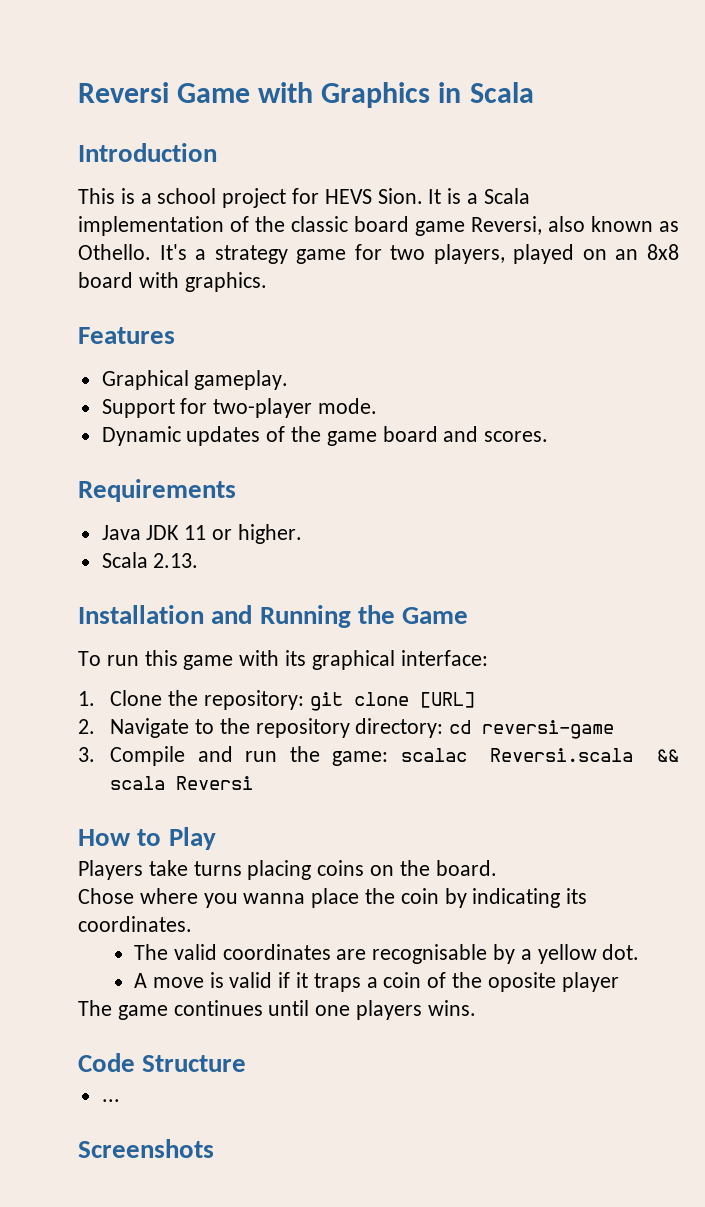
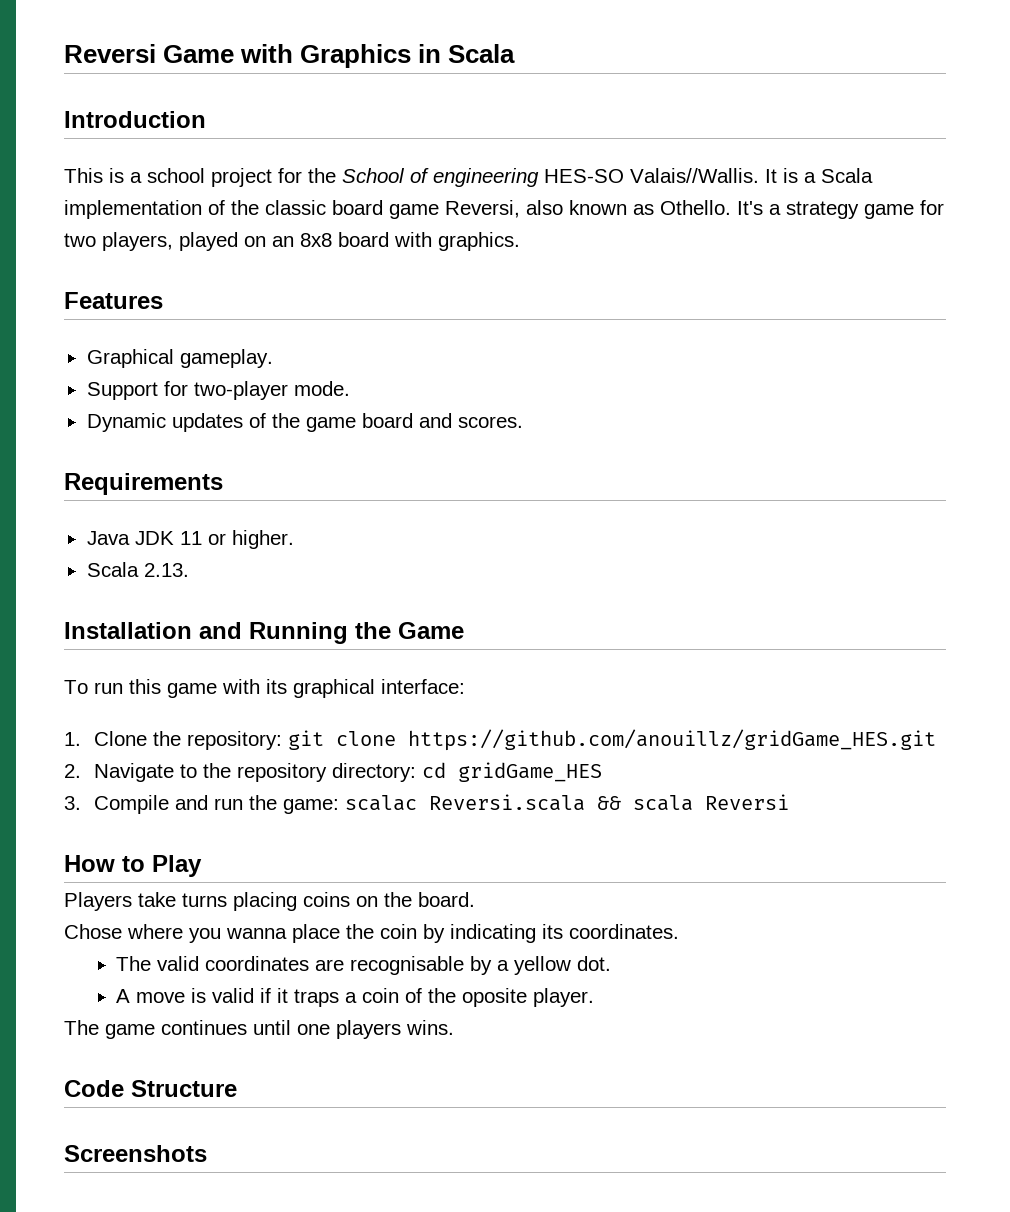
- This is a school project for HEVS Sion.
+ This is a school project for the School of engineering HES-SO Valais//Wallis.
- 1. Clone the repository: git clone [URL]
+ 1. Clone the repository: git clone https://github.com/anouillz/gridGame_HES.git
- 2. Navigate to the repository directory: cd reversi-game
+ 2. Navigate to the repository directory: cd gridGame_HES
- A move is valid if it traps a coin of the oposite player
+ A move is valid if it traps a coin of the oposite player.
- ...

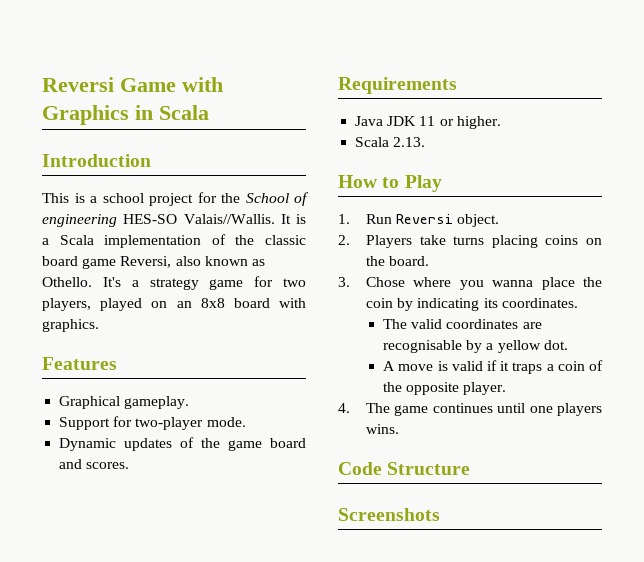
- Installation and Running the Game
- To run this game with its graphical interface:
- 1. Clone the repository: git clone https://github.com/anouillz/gridGame_HES.git
- 2. Navigate to the repository directory: cd gridGame_HES
- 3. Compile and run the game: scalac Reversi.scala && scala Reversi
  How to Play
- Players take turns placing coins on the board.
+ 1. Run Reversi object.
+ 2. Players take turns placing coins on the board.
- Chose where you wanna place the coin by indicating its coordinates.
+ 3. Chose where you wanna place the coin by indicating its coordinates.
- A move is valid if it traps a coin of the oposite player.
+ A move is valid if it traps a coin of the opposite player.
- The game continues until one players wins.
+ 4. The game continues until one players wins.

